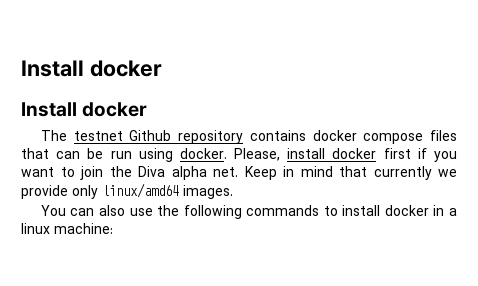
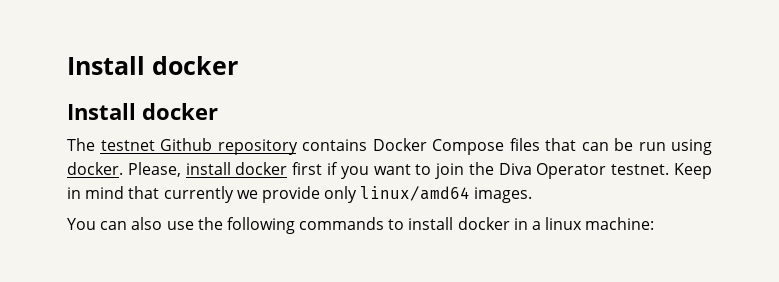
- The testnet Github repository contains docker compose files that can be run using docker.
+ The testnet Github repository contains Docker Compose files that can be run using docker.
- Please, install docker first if you want to join the Diva alpha net.
+ Please, install docker first if you want to join the Diva Operator testnet.

